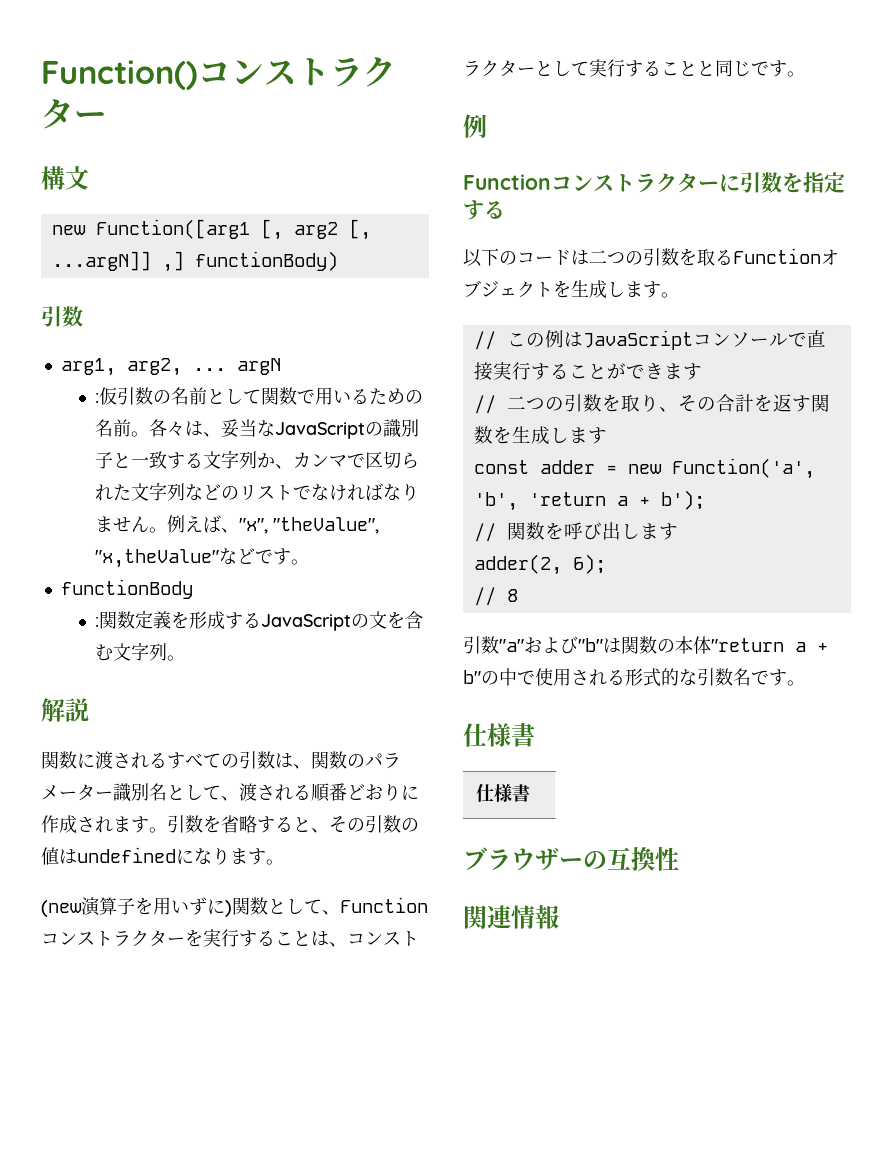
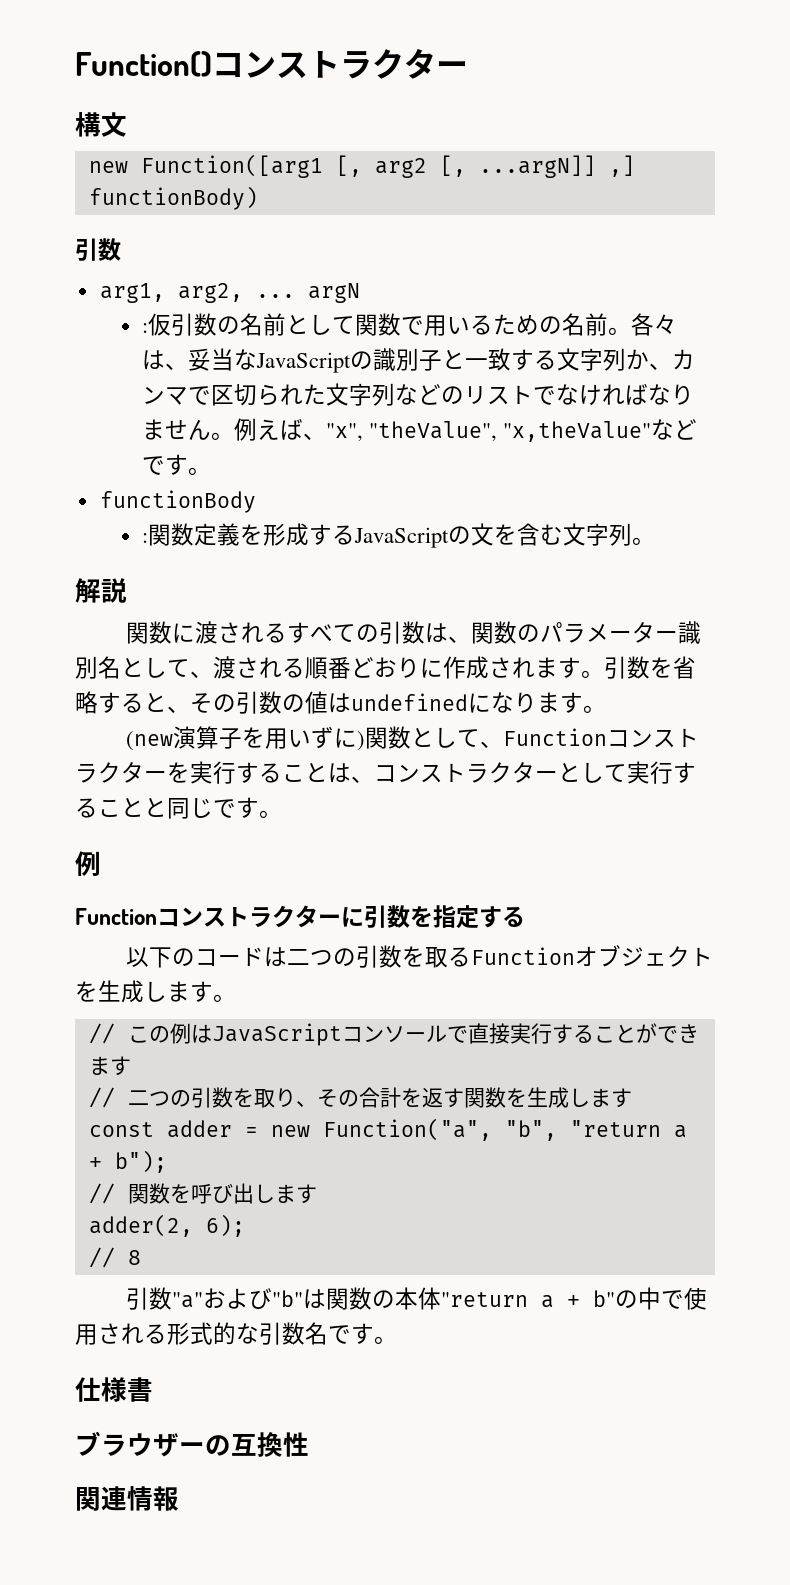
- const adder = new Function('a', 'b', 'return a + b');
+ const adder = new Function("a", "b", "return a + b");
  引数"a"および"b"は関数の本体"return a + b"の中で使用される形式的な引数名です。
- 仕様書

